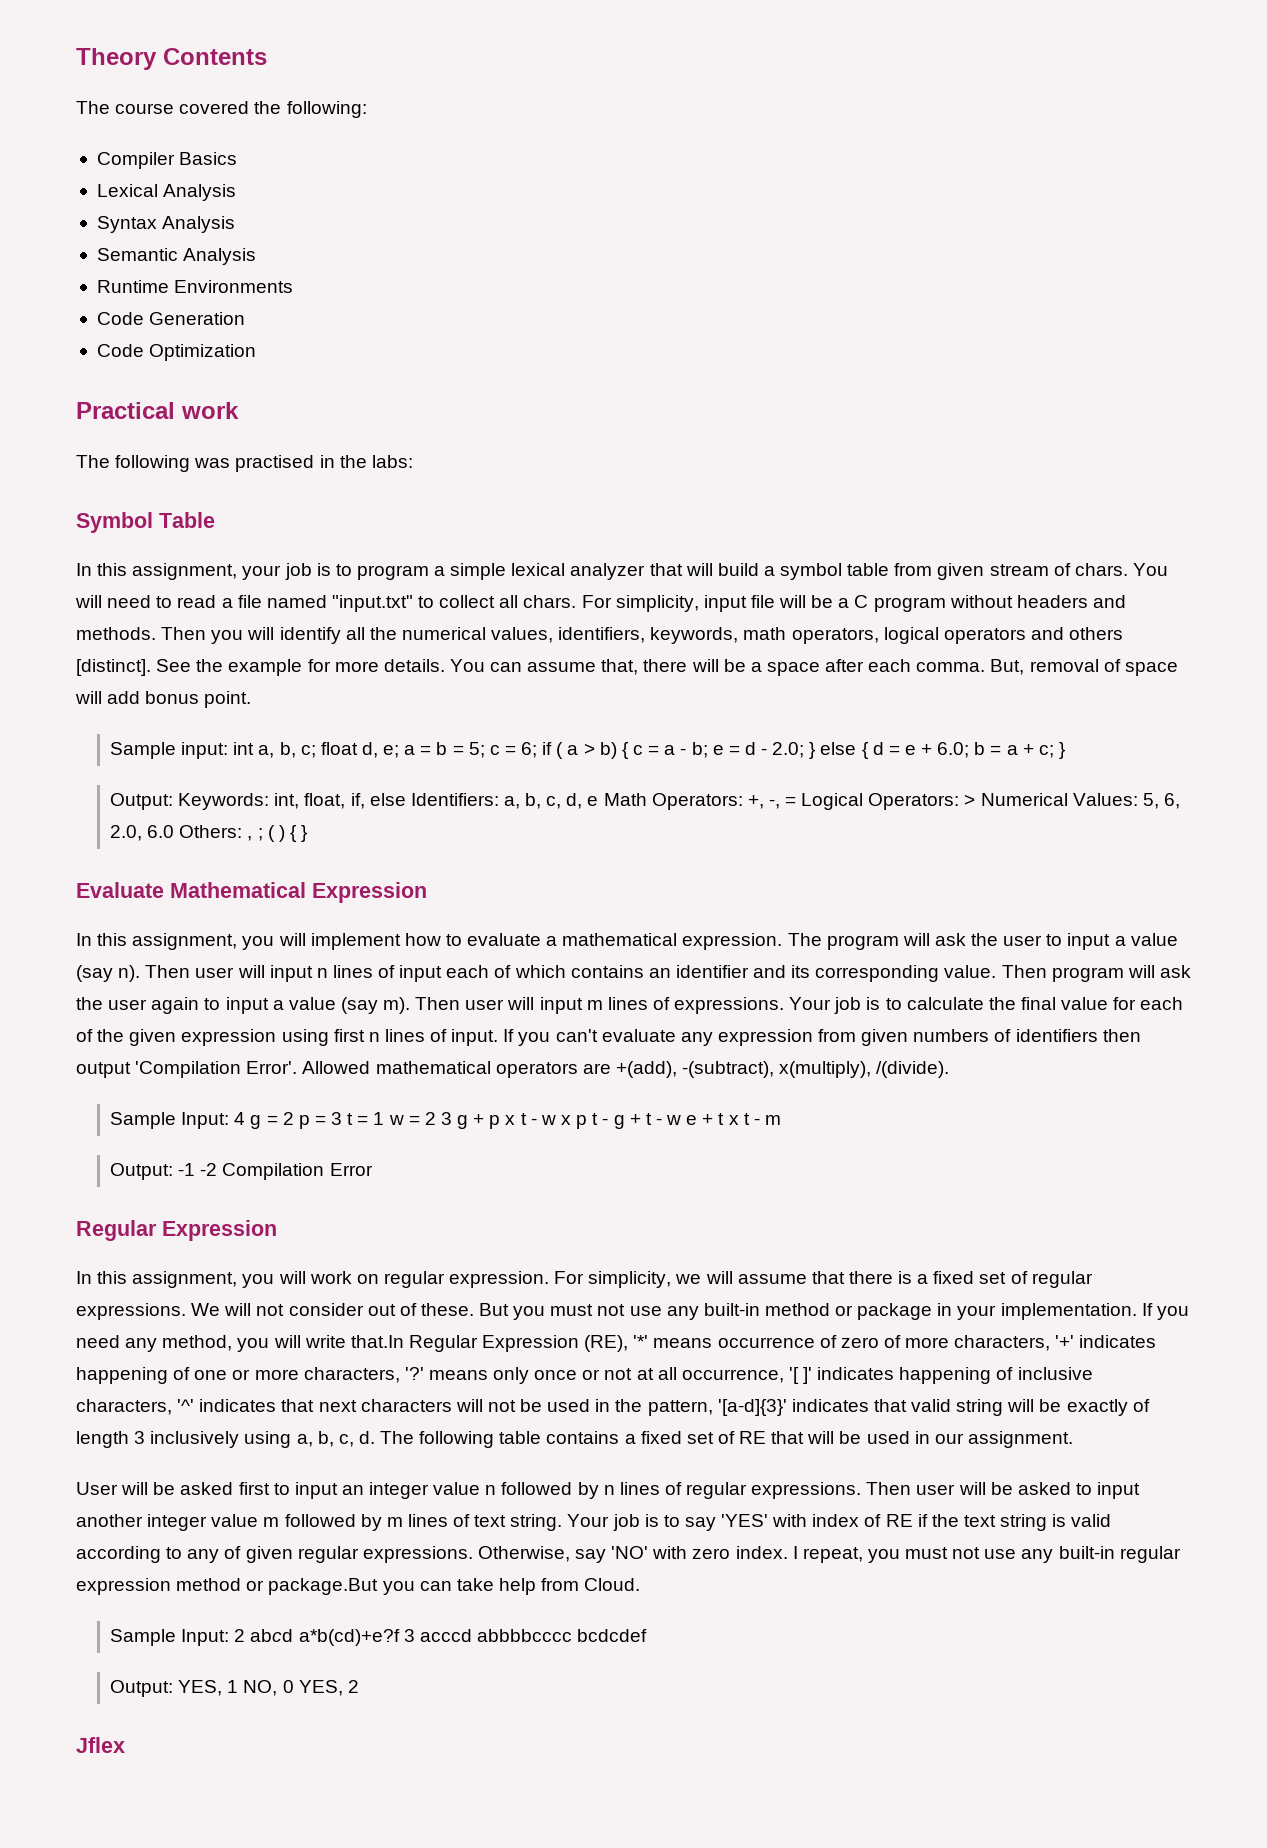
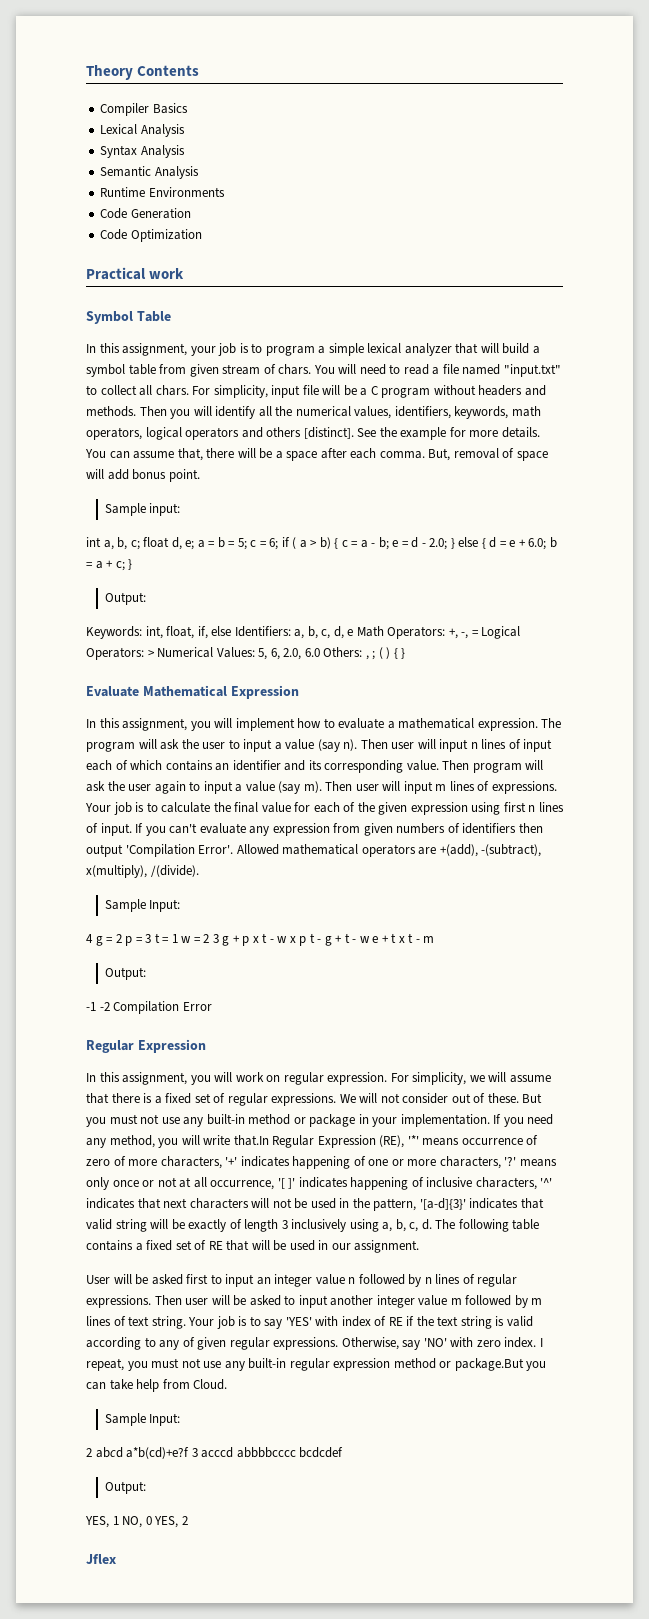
- The course covered the following:
- The following was practised in the labs:
- Sample input: int a, b, c; float d, e; a = b = 5; c = 6; if ( a > b) { c = a - b; e = d - 2.0; } else { d = e + 6.0; b = a + c; }
- Output: Keywords:
+ Sample input:
+ int a, b, c; float d, e; a = b = 5; c = 6; if ( a > b) { c = a - b; e = d - 2.0; } else { d = e + 6.0; b = a + c; }
+ Output:
+ Keywords:
  Allowed mathematical operators are +(add), -(subtract), x(multiply), /(divide).
- Sample Input: 4 g = 2 p = 3 t = 1 w = 2 3 g + p x t - w x p t - g + t - w e + t x t - m
- Output: -1 -2 Compilation Error
+ Sample Input:
+ 4 g = 2 p = 3 t = 1 w = 2 3 g + p x t - w x p t - g + t - w e + t x t - m
+ Output:
+ -1 -2 Compilation Error
  I repeat, you must not use any built-in regular expression method or package.But you can take help from Cloud.
- Sample Input: 2 abcd a*b(cd)+e?f 3 acccd abbbbcccc bcdcdef
- Output: YES, 1 NO, 0 YES, 2
+ Sample Input:
+ 2 abcd a*b(cd)+e?f 3 acccd abbbbcccc bcdcdef
+ Output:
+ YES, 1 NO, 0 YES, 2

